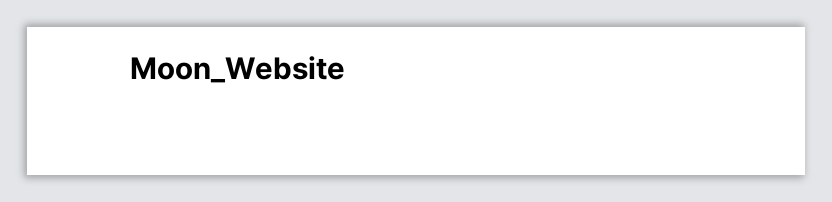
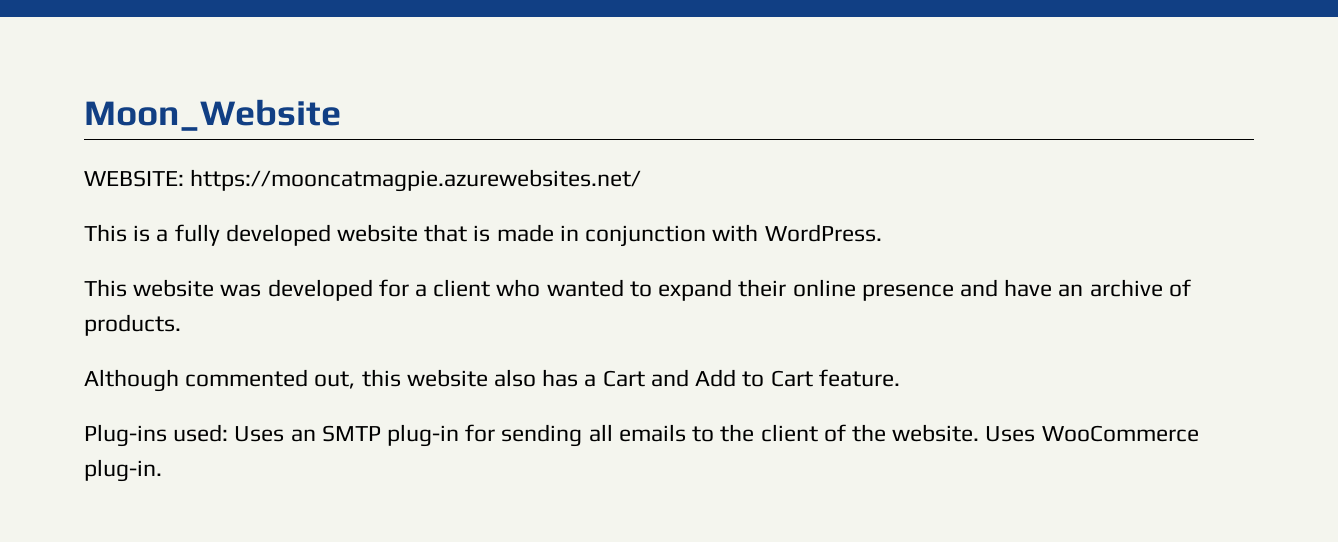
+ WEBSITE: https://mooncatmagpie.azurewebsites.net/
+ This is a fully developed website that is made in conjunction with WordPress.
+ This website was developed for a client who wanted to expand their online presence and have an archive of products.
+ Although commented out, this website also has a Cart and Add to Cart feature.
+ Plug-ins used: Uses an SMTP plug-in for sending all emails to the client of the website. Uses WooCommerce plug-in.

